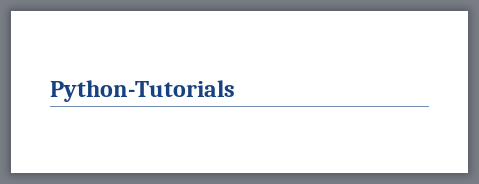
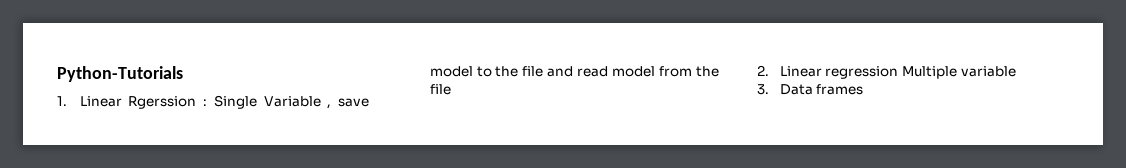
+ 1. Linear Rgerssion : Single Variable , save model to the file and read model from the file
+ 2. Linear regression Multiple variable
+ 3. Data frames

